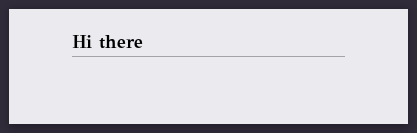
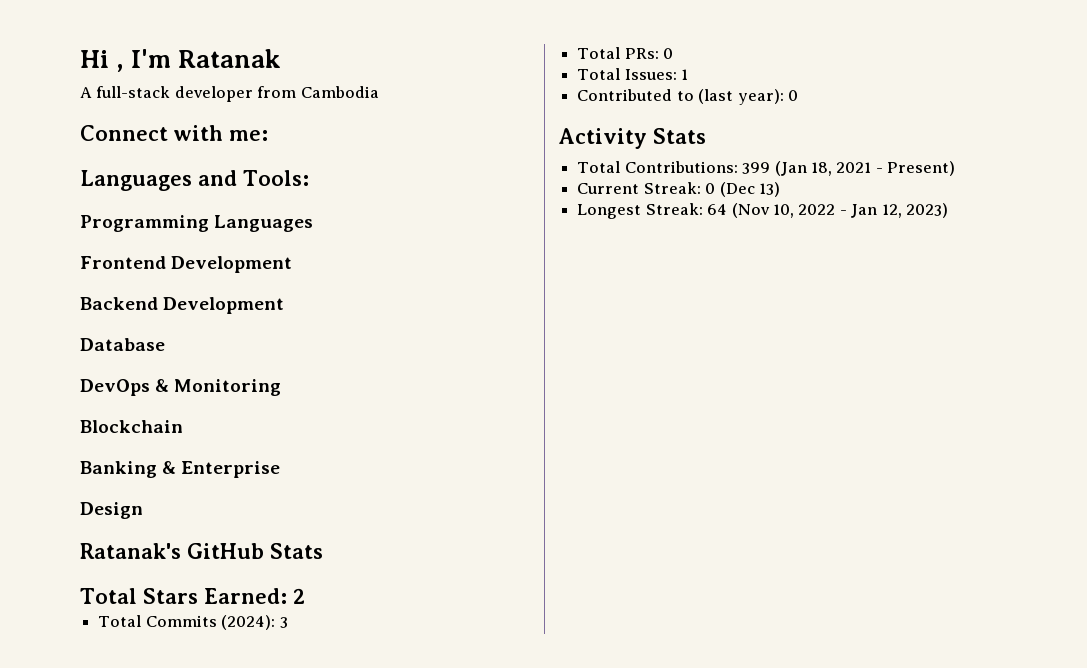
- Hi there
+ Hi , I'm Ratanak
+ A full-stack developer from Cambodia
+ Connect with me:
+ Languages and Tools:
+ Programming Languages
+ Frontend Development
+ Backend Development
+ Database
+ DevOps & Monitoring
+ Blockchain
+ Banking & Enterprise
+ Design
+ Ratanak's GitHub Stats
+ Total Stars Earned: 2
+ Total Commits (2024): 3
+ Total PRs: 0
+ Total Issues: 1
+ Contributed to (last year): 0
+ Activity Stats
+ Total Contributions: 399 (Jan 18, 2021 - Present)
+ Current Streak: 0 (Dec 13)
+ Longest Streak: 64 (Nov 10, 2022 - Jan 12, 2023)

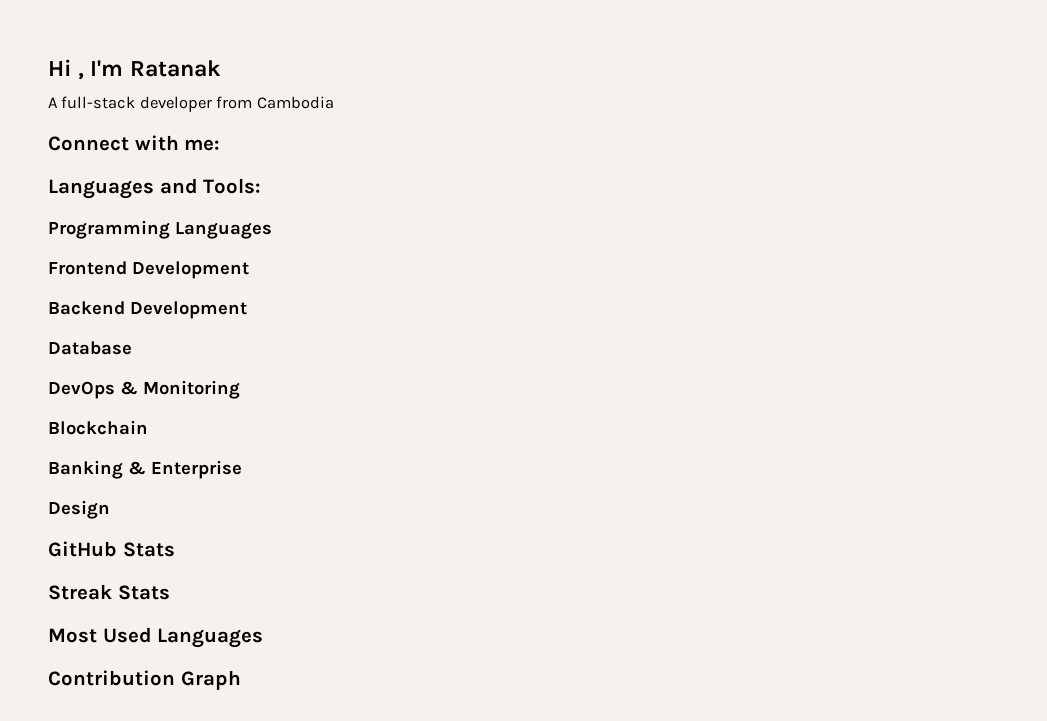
- Ratanak's GitHub Stats
+ GitHub Stats
- Total Stars Earned: 2
- Total Commits (2024): 3
- Total PRs: 0
- Total Issues: 1
- Contributed to (last year): 0
- Activity Stats
- Total Contributions: 399 (Jan 18, 2021 - Present)
- Current Streak: 0 (Dec 13)
- Longest Streak: 64 (Nov 10, 2022 - Jan 12, 2023)
+ Streak Stats
+ Most Used Languages
+ Contribution Graph

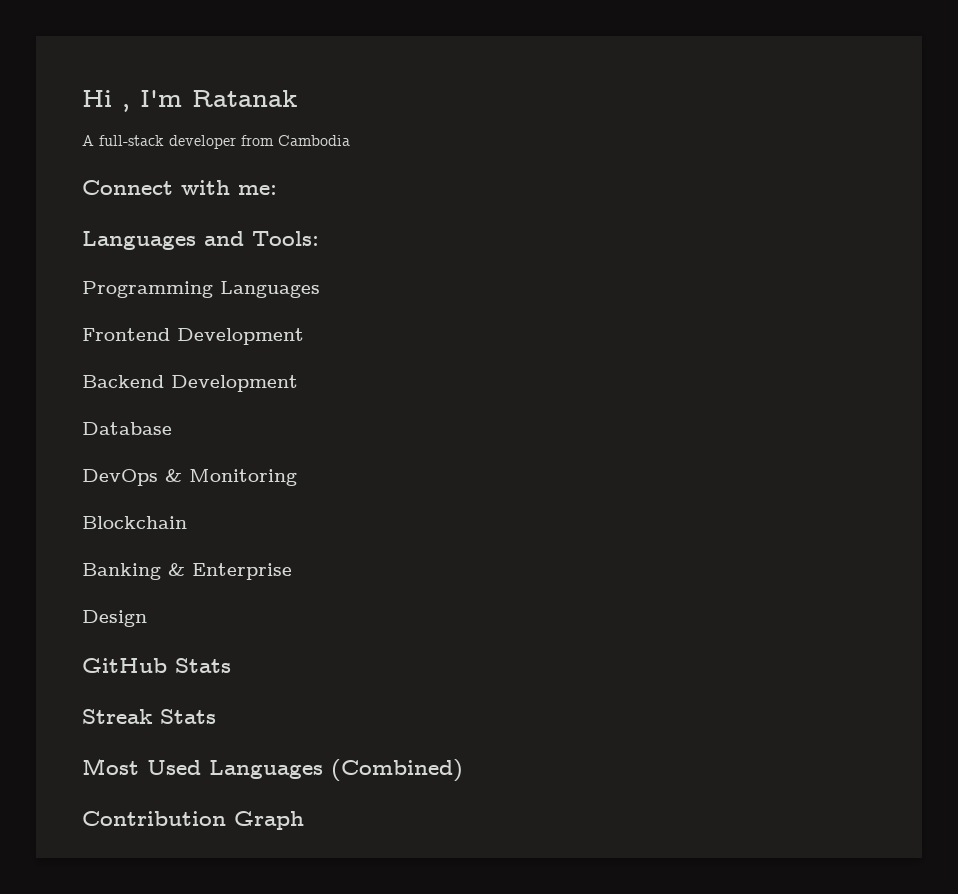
- Most Used Languages
+ Most Used Languages (Combined)

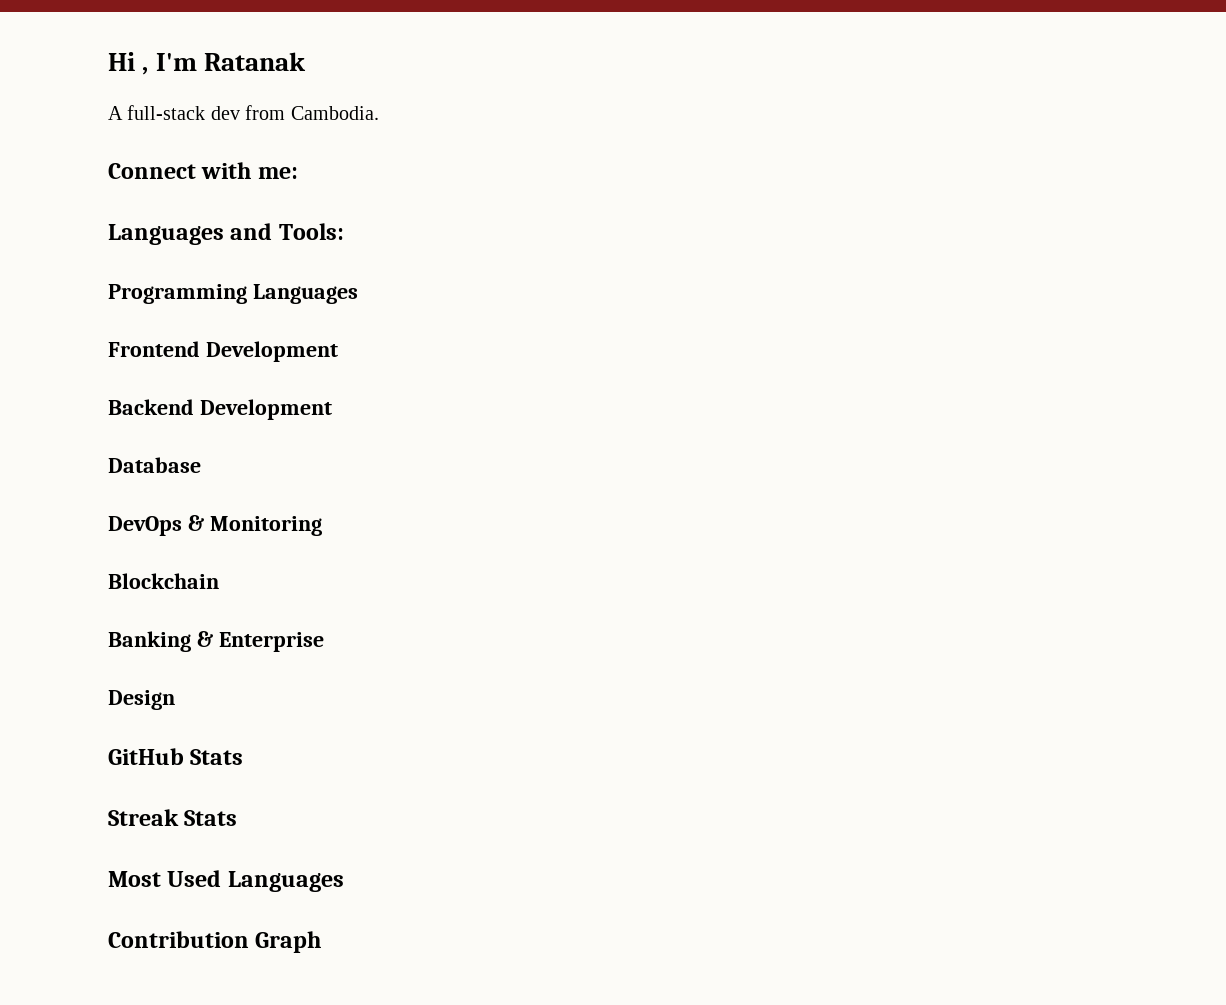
- A full-stack developer from Cambodia
+ A full-stack dev from Cambodia.
- Most Used Languages (Combined)
+ Most Used Languages

